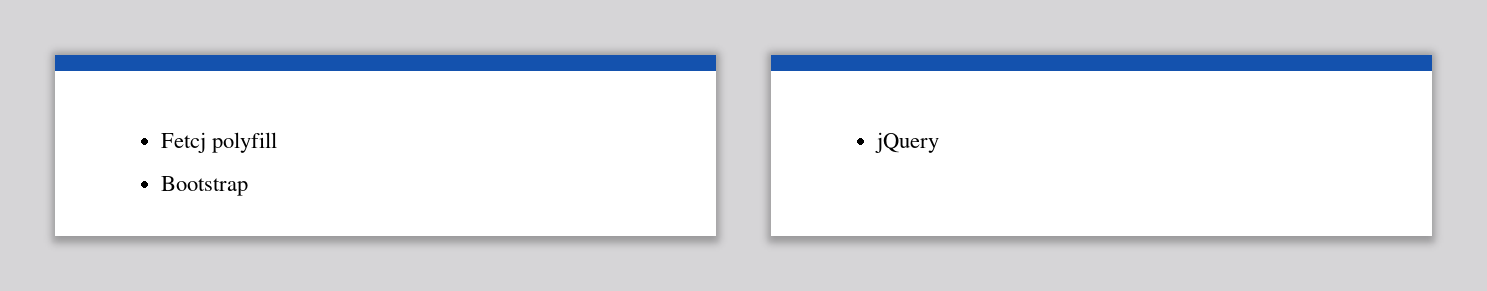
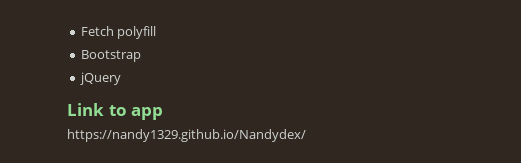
- Fetcj polyfill
+ Fetch polyfill
+ Link to app
+ https://nandy1329.github.io/Nandydex/

